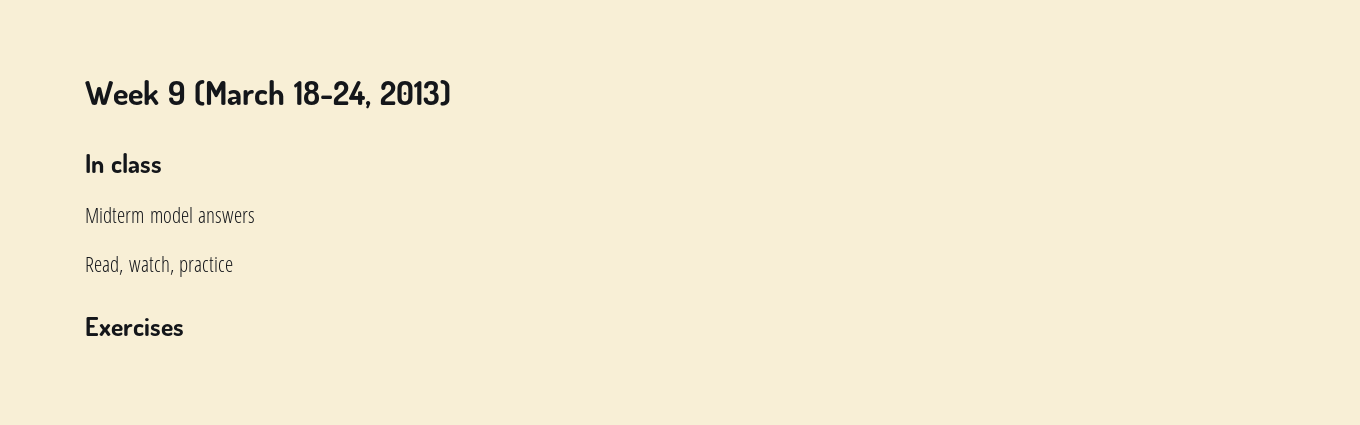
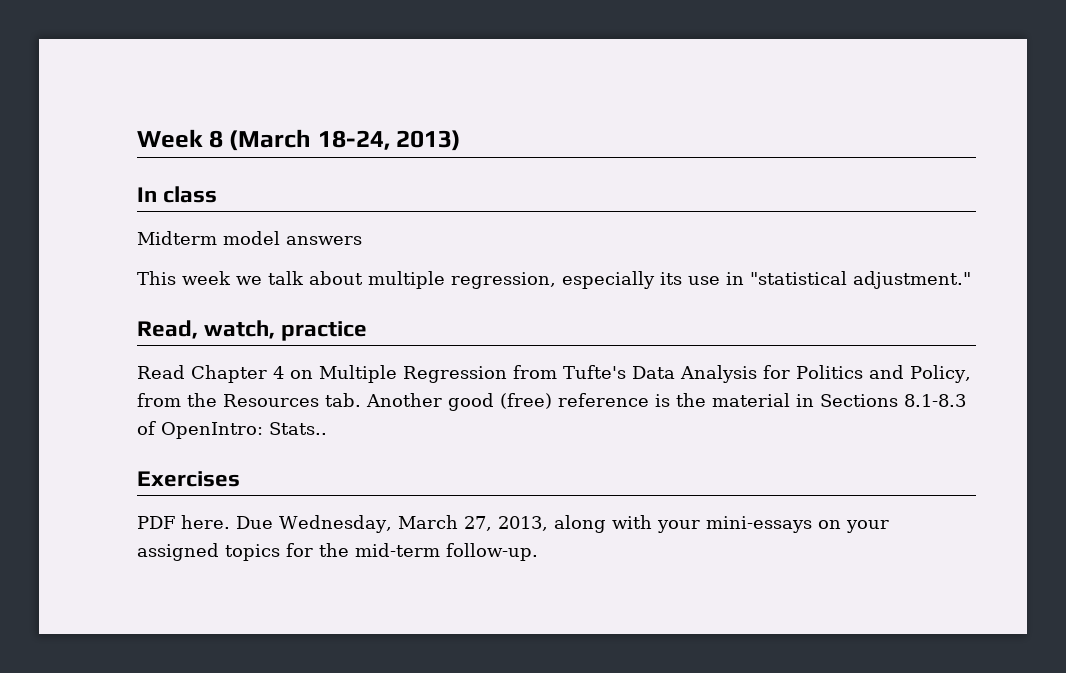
- Week 9 (March 18-24, 2013)
+ Week 8 (March 18-24, 2013)
+ This week we talk about multiple regression, especially its use in "statistical adjustment."
  Read, watch, practice
+ Read Chapter 4 on Multiple Regression from Tufte's Data Analysis for Politics and Policy, from the Resources tab. Another good (free) reference is the material in Sections 8.1-8.3 of OpenIntro: Stats..
  Exercises
+ PDF here. Due Wednesday, March 27, 2013, along with your mini-essays on your assigned topics for the mid-term follow-up.

